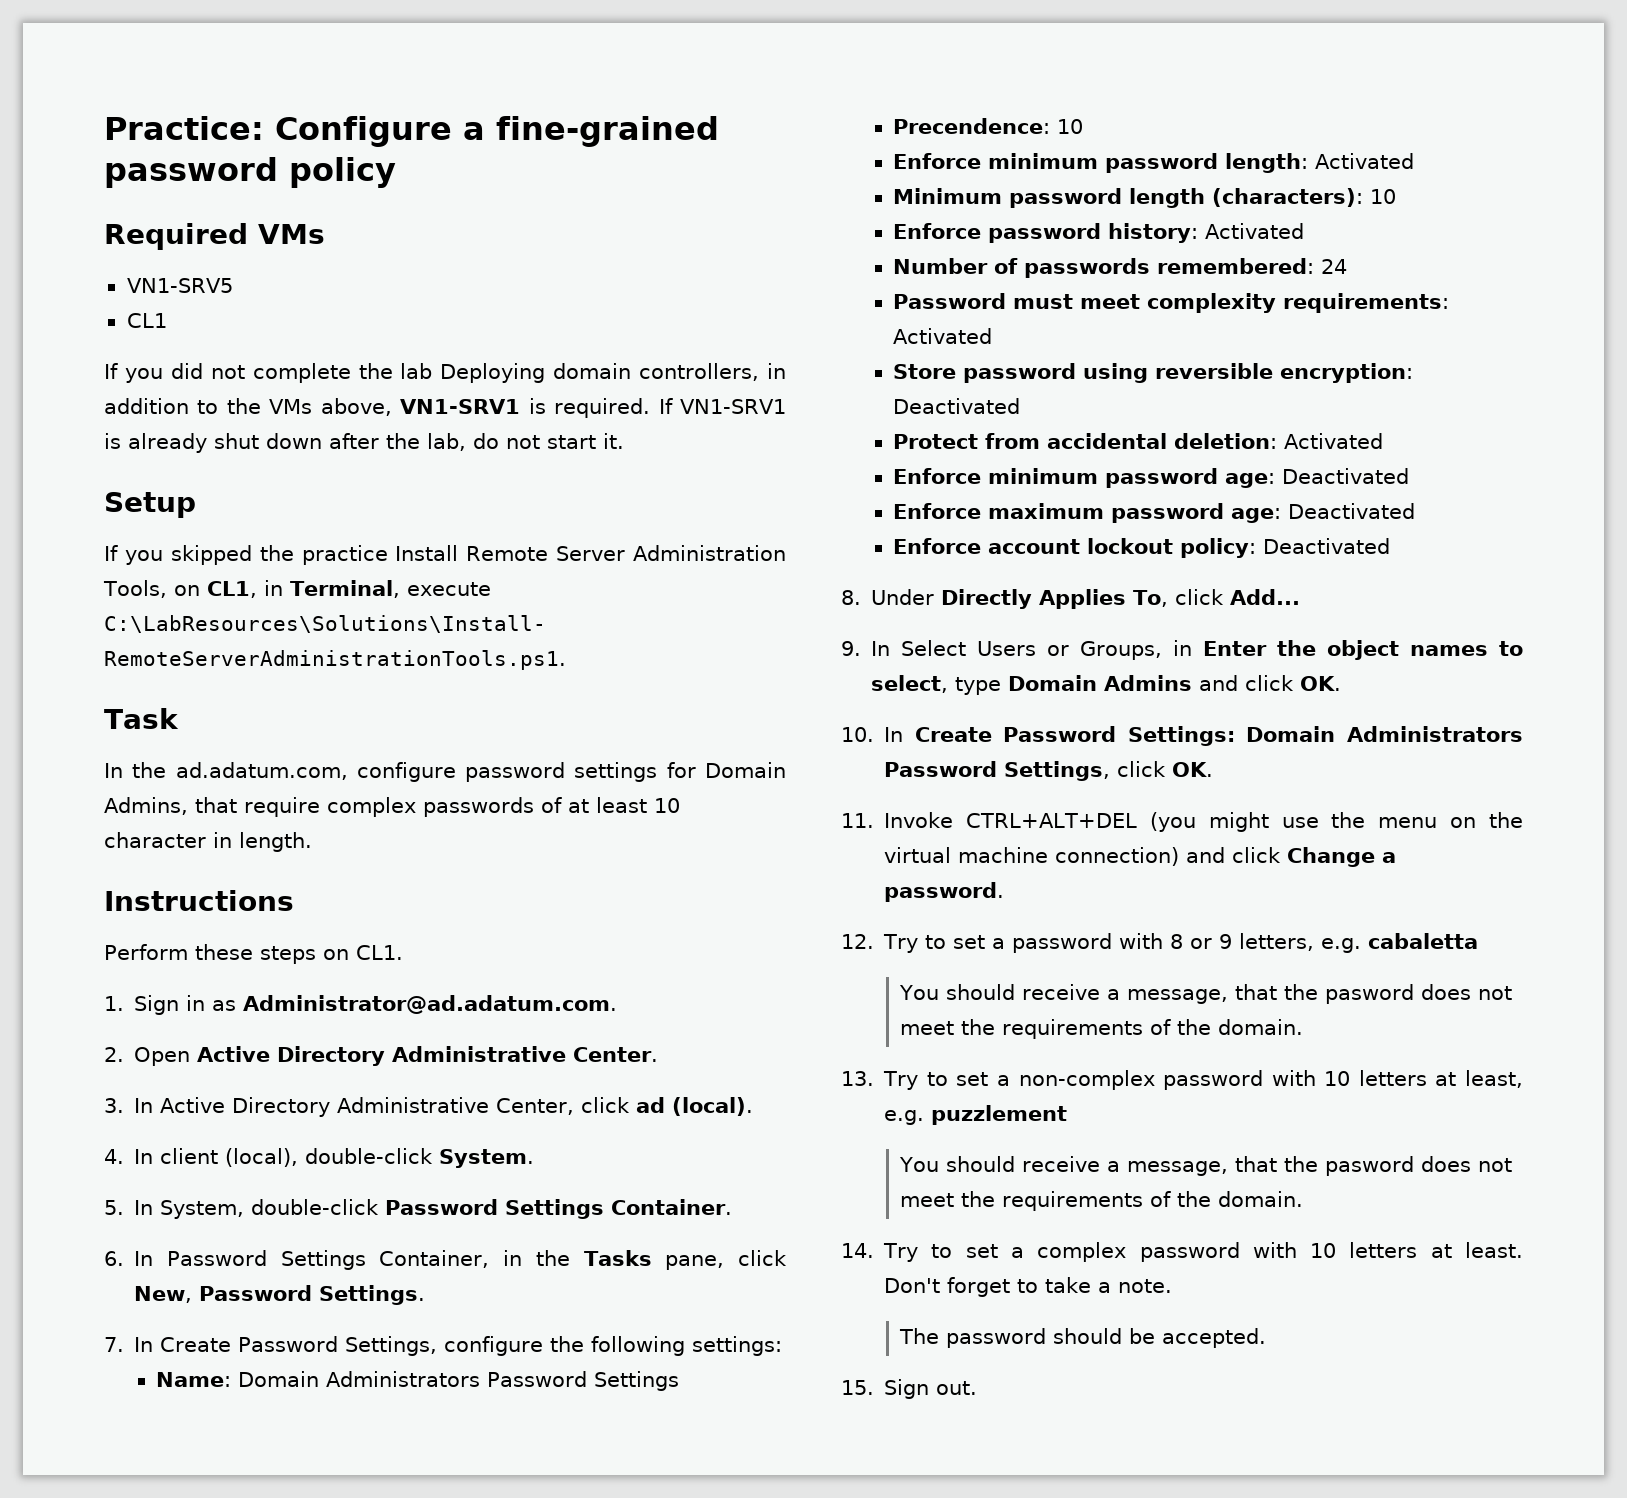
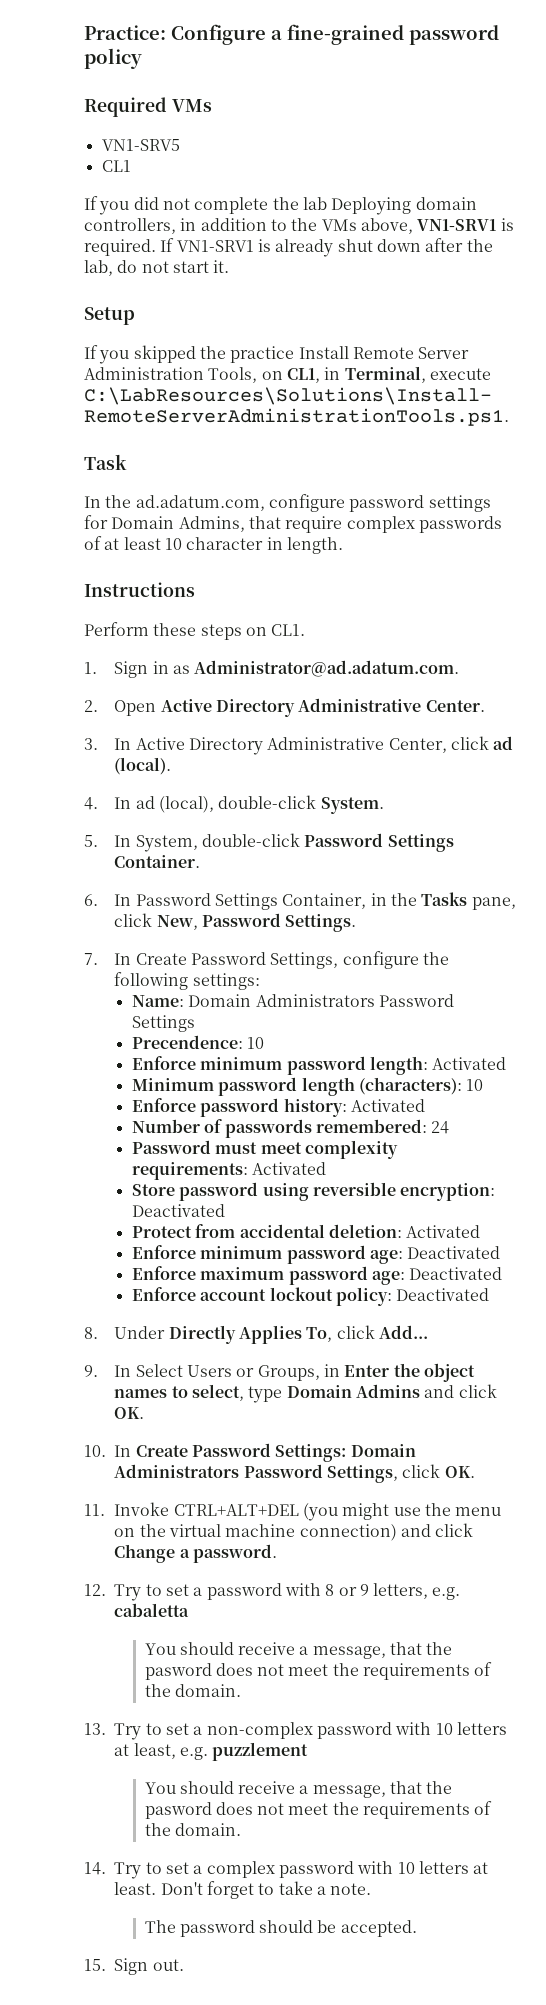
- 4. In client (local), double-click System.
+ 4. In ad (local), double-click System.

